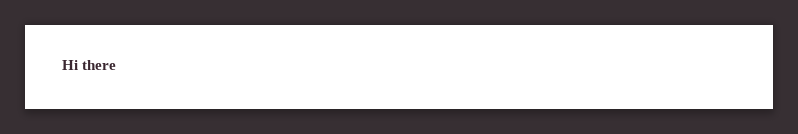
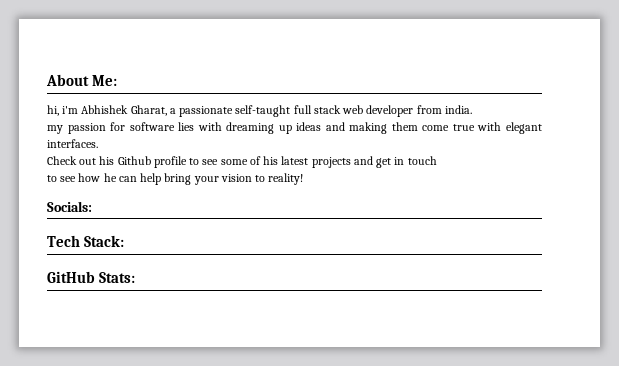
- Hi there
+ About Me:
+ hi, i'm Abhishek Gharat, a passionate self-taught full stack web developer from india.
+ my passion for software lies with dreaming up ideas and making them come true with elegant interfaces.
+ Check out his Github profile to see some of his latest projects and get in touch
+ to see how he can help bring your vision to reality!
+ Socials:
+ Tech Stack:
+ GitHub Stats:

